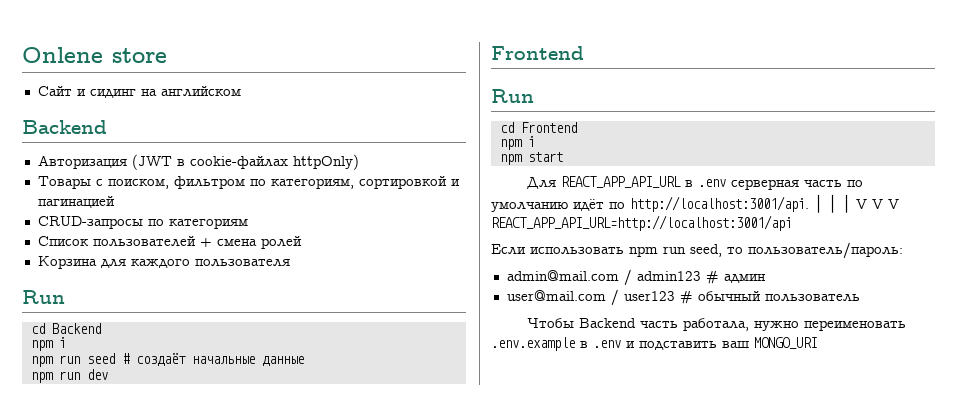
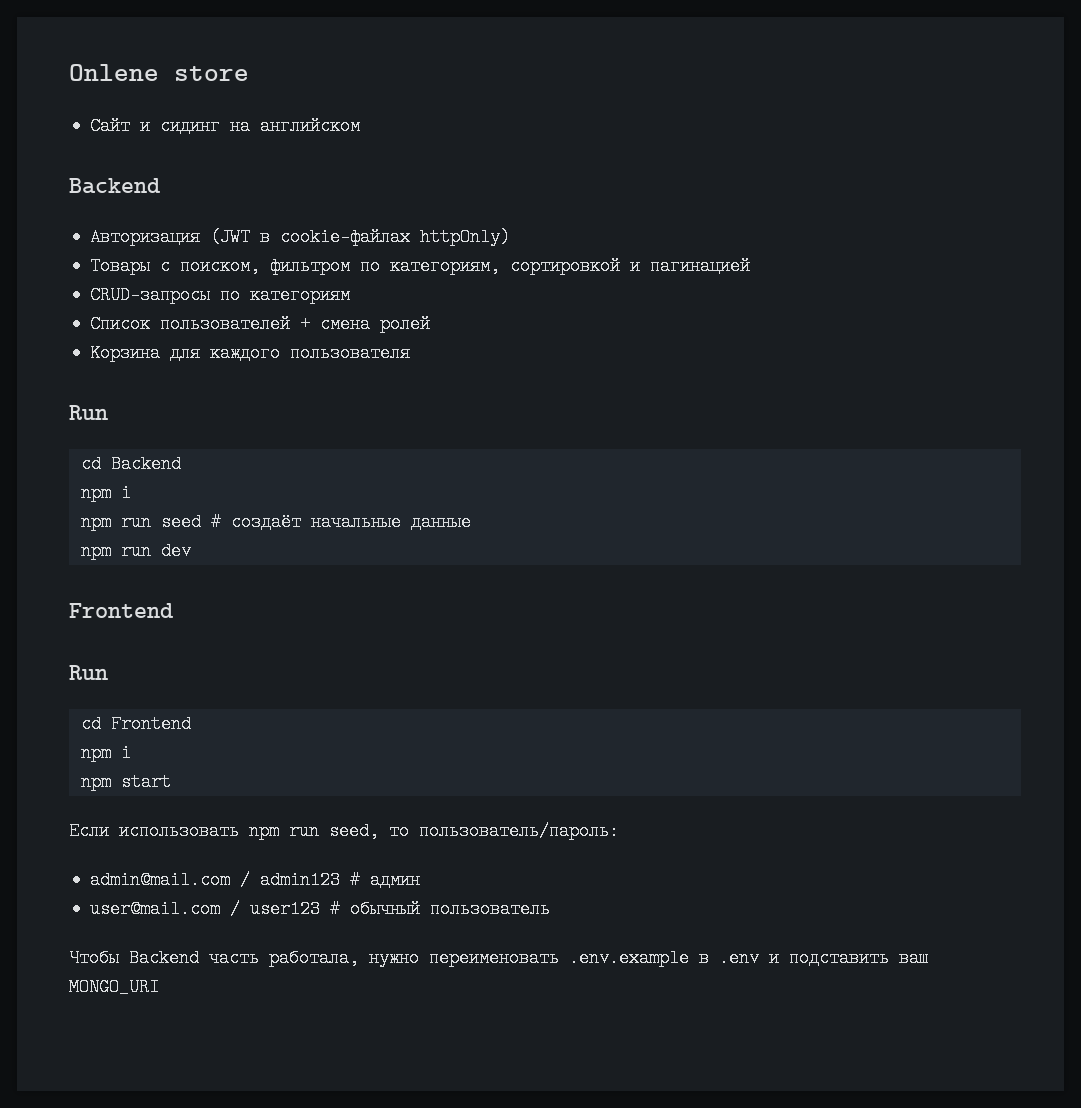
- Для REACT_APP_API_URL в .env серверная часть по умолчанию идёт по http://localhost:3001/api. │ │ │ V V V REACT_APP_API_URL=http://localhost:3001/api

